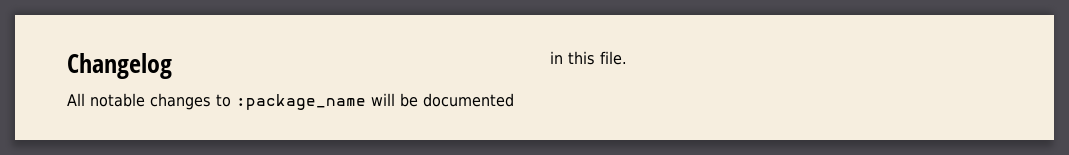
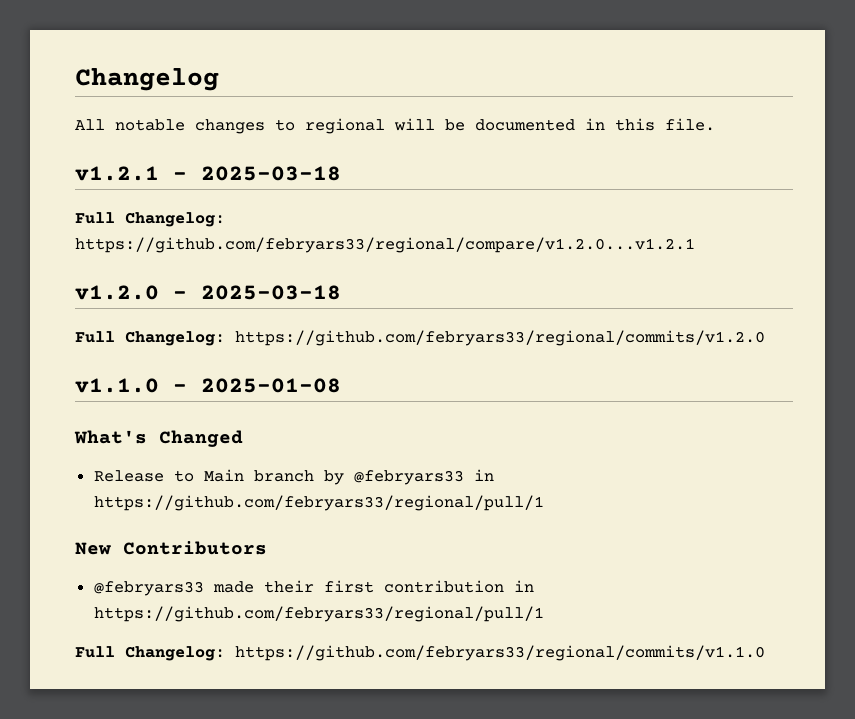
- All notable changes to :package_name will be documented in this file.
+ All notable changes to regional will be documented in this file.
+ v1.2.1 - 2025-03-18
+ Full Changelog: https://github.com/febryars33/regional/compare/v1.2.0...v1.2.1
+ v1.2.0 - 2025-03-18
+ Full Changelog: https://github.com/febryars33/regional/commits/v1.2.0
+ v1.1.0 - 2025-01-08
+ What's Changed
+ Release to Main branch by @febryars33 in https://github.com/febryars33/regional/pull/1
+ New Contributors
+ @febryars33 made their first contribution in https://github.com/febryars33/regional/pull/1
+ Full Changelog: https://github.com/febryars33/regional/commits/v1.1.0

